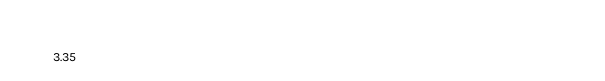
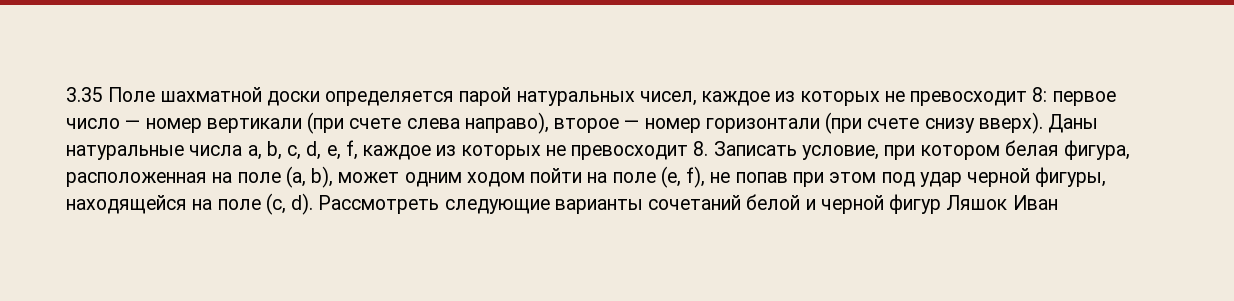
- 3.35
+ 3.35 Поле шахматной доски определяется парой натуральных чисел, каждое из которых не превосходит 8: первое число — номер вертикали (при счете слева направо), второе — номер горизонтали (при счете снизу вверх). Даны натуральные числа a, b, c, d, e, f, каждое из которых не превосходит 8. Записать условие, при котором белая фигура, расположенная на поле (a, b), может одним ходом пойти на поле (e, f), не попав при этом под удар черной фигуры, находящейся на поле (c, d). Рассмотреть следующие варианты сочетаний белой и черной фигур Ляшок Иван

